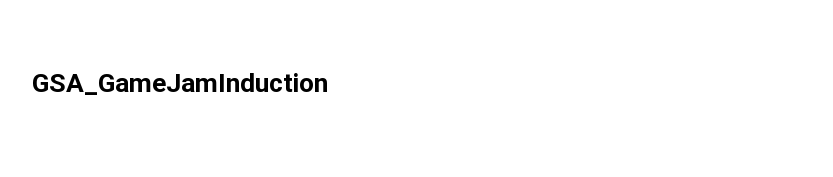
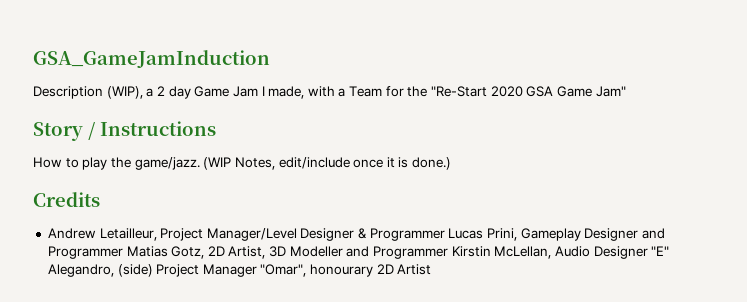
+ Description (WIP), a 2 day Game Jam I made, with a Team for the "Re-Start 2020 GSA Game Jam"
+ Story / Instructions
+ How to play the game/jazz. (WIP Notes, edit/include once it is done.)
+ Credits
+ Andrew Letailleur, Project Manager/Level Designer & Programmer Lucas Prini, Gameplay Designer and Programmer Matias Gotz, 2D Artist, 3D Modeller and Programmer Kirstin McLellan, Audio Designer "E" Alegandro, (side) Project Manager "Omar", honourary 2D Artist

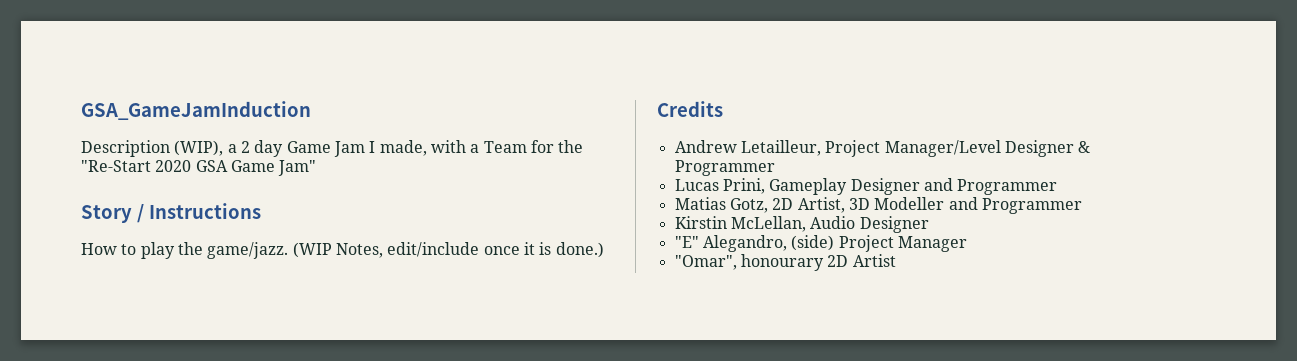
- Andrew Letailleur, Project Manager/Level Designer & Programmer Lucas Prini, Gameplay Designer and Programmer Matias Gotz, 2D Artist, 3D Modeller and Programmer Kirstin McLellan, Audio Designer "E" Alegandro, (side) Project Manager "Omar", honourary 2D Artist
+ Andrew Letailleur, Project Manager/Level Designer & Programmer
+ Lucas Prini, Gameplay Designer and Programmer
+ Matias Gotz, 2D Artist, 3D Modeller and Programmer
+ Kirstin McLellan, Audio Designer
+ "E" Alegandro, (side) Project Manager
+ "Omar", honourary 2D Artist

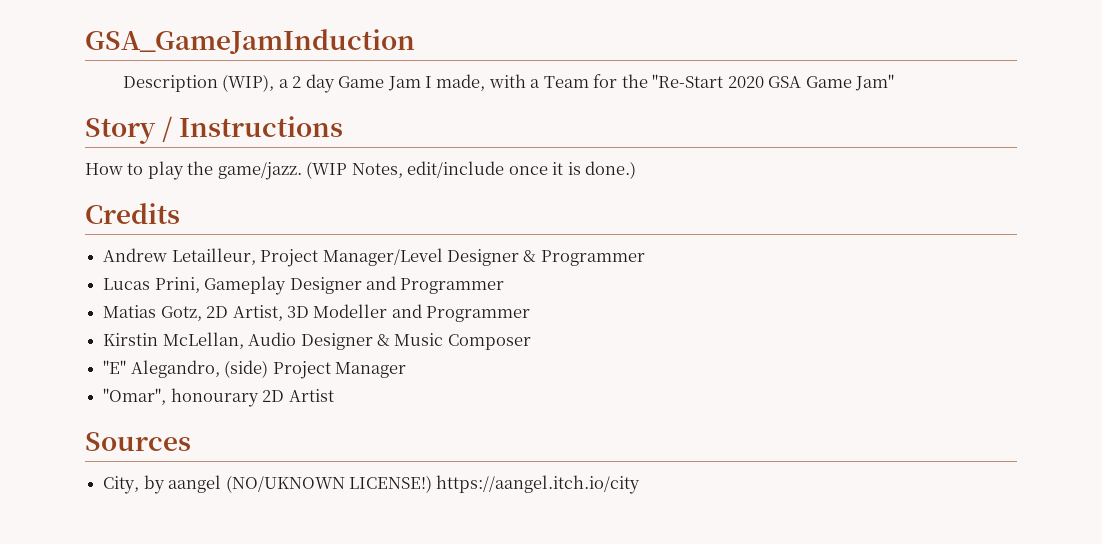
- Kirstin McLellan, Audio Designer
+ Kirstin McLellan, Audio Designer & Music Composer
+ Sources
+ City, by aangel (NO/UKNOWN LICENSE!) https://aangel.itch.io/city

